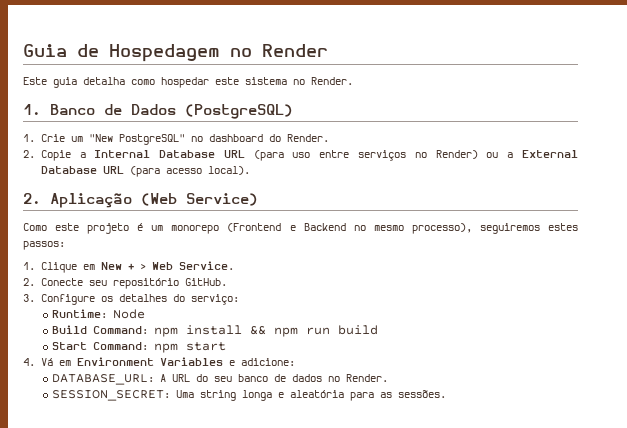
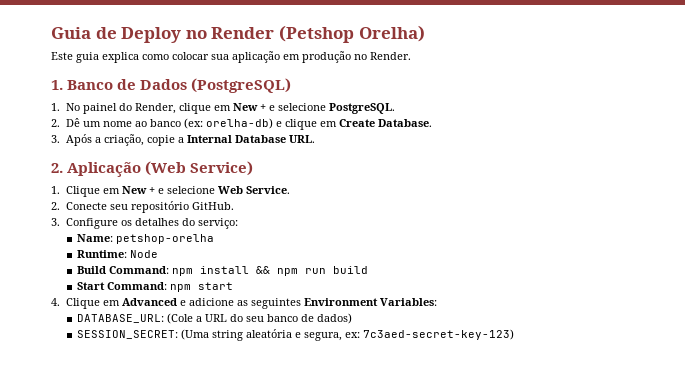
- Guia de Hospedagem no Render
+ Guia de Deploy no Render (Petshop Orelha)
- Este guia detalha como hospedar este sistema no Render.
+ Este guia explica como colocar sua aplicação em produção no Render.
- 1. Crie um "New PostgreSQL" no dashboard do Render.
- 2. Copie a Internal Database URL (para uso entre serviços no Render) ou a External Database URL (para acesso local).
+ 1. No painel do Render, clique em New + e selecione PostgreSQL.
+ 2. Dê um nome ao banco (ex: orelha-db) e clique em Create Database.
+ 3. Após a criação, copie a Internal Database URL.
  2. Aplicação (Web Service)
- Como este projeto é um monorepo (Frontend e Backend no mesmo processo), seguiremos estes passos:
- 1. Clique em New + > Web Service.
+ 1. Clique em New + e selecione Web Service.
+ Name: petshop-orelha
- 4. Vá em Environment Variables e adicione:
+ 4. Clique em Advanced e adicione as seguintes Environment Variables:
- DATABASE_URL: A URL do seu banco de dados no Render.
- SESSION_SECRET: Uma string longa e aleatória para as sessões.
+ DATABASE_URL: (Cole a URL do seu banco de dados)
+ SESSION_SECRET: (Uma string aleatória e segura, ex: 7c3aed-secret-key-123)

